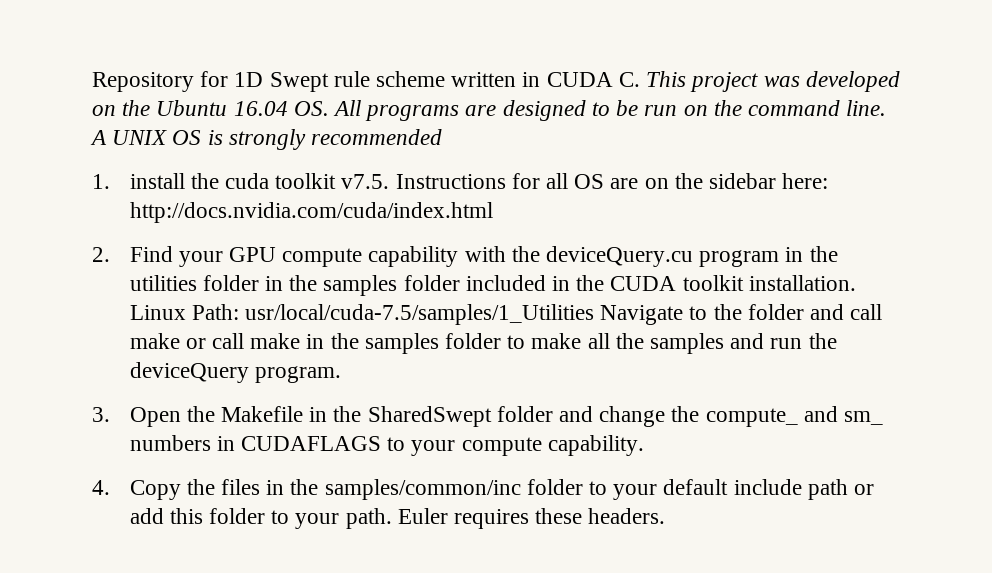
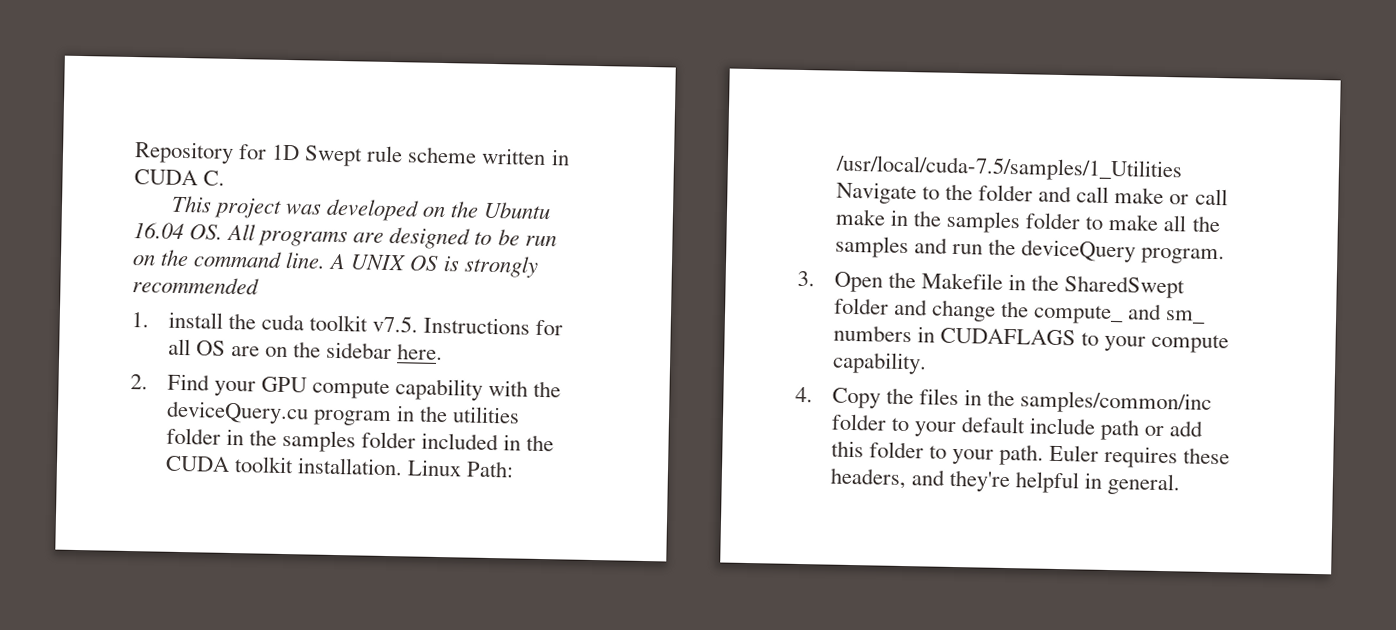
- Repository for 1D Swept rule scheme written in CUDA C. This project was developed on the Ubuntu 16.04 OS. All programs are designed to be run on the command line.
+ Repository for 1D Swept rule scheme written in CUDA C.
+ This project was developed on the Ubuntu 16.04 OS. All programs are designed to be run on the command line.
- 1. install the cuda toolkit v7.5. Instructions for all OS are on the sidebar here: http://docs.nvidia.com/cuda/index.html
+ 1. install the cuda toolkit v7.5. Instructions for all OS are on the sidebar here.
- Linux Path: usr/local/cuda-7.5/samples/1_Utilities Navigate to the folder and call make or call make in the samples folder to make all the samples and run the deviceQuery program.
+ Linux Path: /usr/local/cuda-7.5/samples/1_Utilities Navigate to the folder and call make or call make in the samples folder to make all the samples and run the deviceQuery program.
- Euler requires these headers.
+ Euler requires these headers, and they're helpful in general.

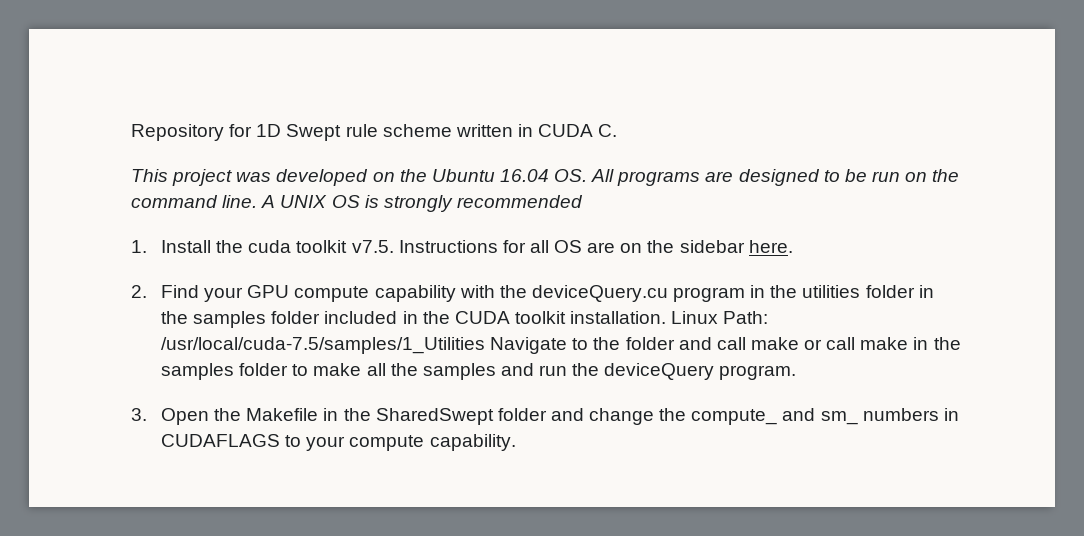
- 1. install the cuda toolkit v7.5. Instructions for all OS are on the sidebar here.
+ 1. Install the cuda toolkit v7.5. Instructions for all OS are on the sidebar here.
- 4. Copy the files in the samples/common/inc folder to your default include path or add this folder to your path. Euler requires these headers, and they're helpful in general.

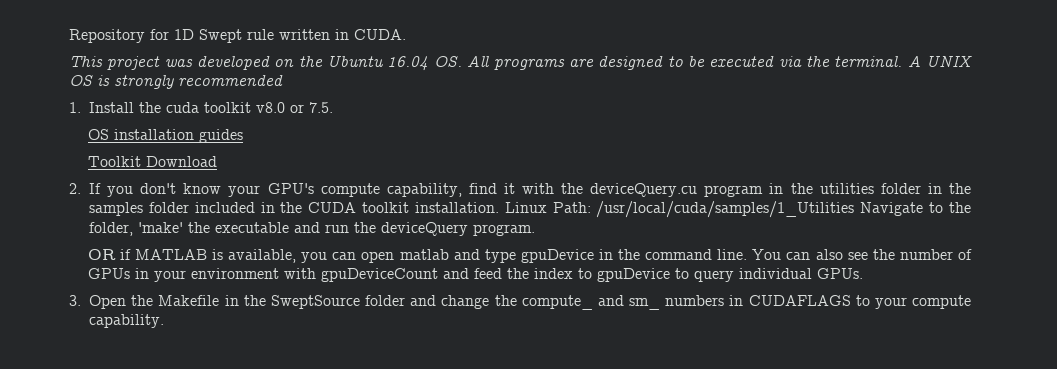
- Repository for 1D Swept rule scheme written in CUDA C.
+ Repository for 1D Swept rule written in CUDA.
- This project was developed on the Ubuntu 16.04 OS. All programs are designed to be run on the command line.
+ This project was developed on the Ubuntu 16.04 OS. All programs are designed to be executed via the terminal.
- 1. Install the cuda toolkit v7.5. Instructions for all OS are on the sidebar here.
- 2. Find your GPU compute capability with the deviceQuery.cu program in the utilities folder in the samples folder included in the CUDA toolkit installation.
+ 1. Install the cuda toolkit v8.0 or 7.5.
+ OS installation guides
+ Toolkit Download
+ 2. If you don't know your GPU's compute capability, find it with the deviceQuery.cu program in the utilities folder in the samples folder included in the CUDA toolkit installation.
- Linux Path: /usr/local/cuda-7.5/samples/1_Utilities Navigate to the folder and call make or call make in the samples folder to make all the samples and run the deviceQuery program.
+ Linux Path: /usr/local/cuda/samples/1_Utilities Navigate to the folder, 'make' the executable and run the deviceQuery program.
+ OR if MATLAB is available, you can open matlab and type gpuDevice in the command line. You can also see the number of GPUs in your environment with gpuDeviceCount and feed the index to gpuDevice to query individual GPUs.
- 3. Open the Makefile in the SharedSwept folder and change the compute_ and sm_ numbers in CUDAFLAGS to your compute capability.
+ 3. Open the Makefile in the SweptSource folder and change the compute_ and sm_ numbers in CUDAFLAGS to your compute capability.

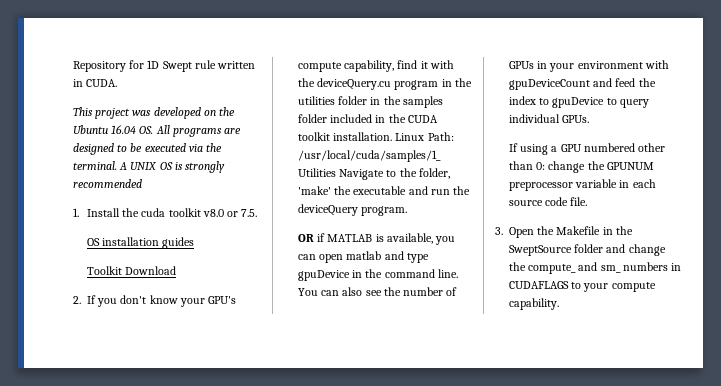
+ If using a GPU numbered other than 0: change the GPUNUM preprocessor variable in each source code file.

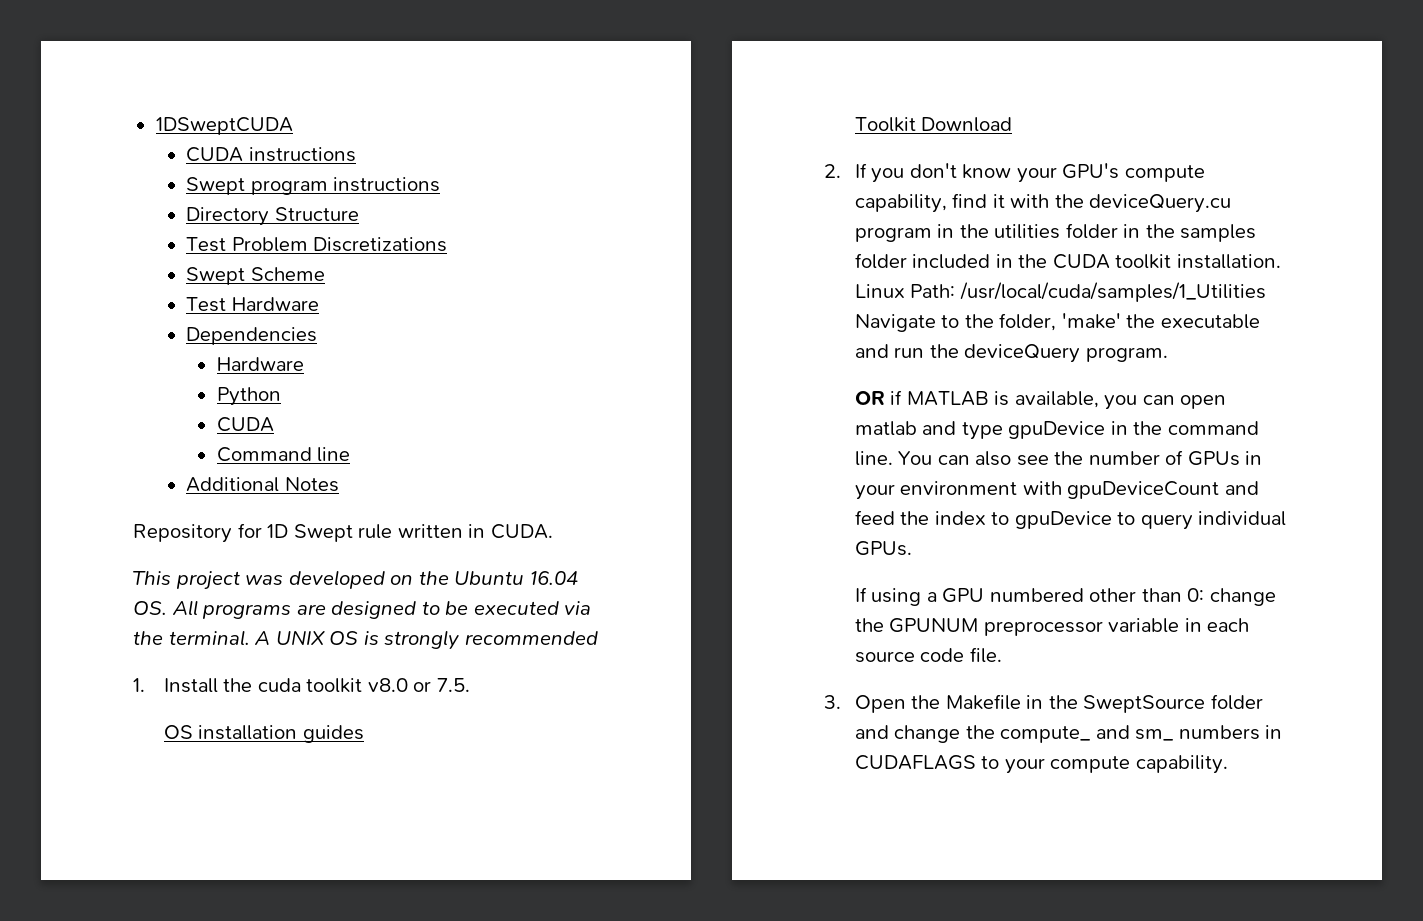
+ 1DSweptCUDA
+ CUDA instructions
+ Swept program instructions
+ Directory Structure
+ Test Problem Discretizations
+ Swept Scheme
+ Test Hardware
+ Dependencies
+ Hardware
+ Python
+ CUDA
+ Command line
+ Additional Notes

